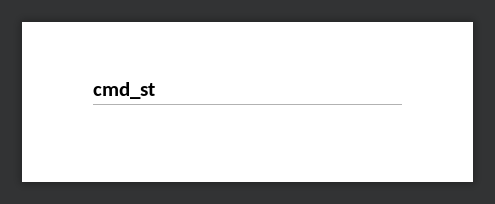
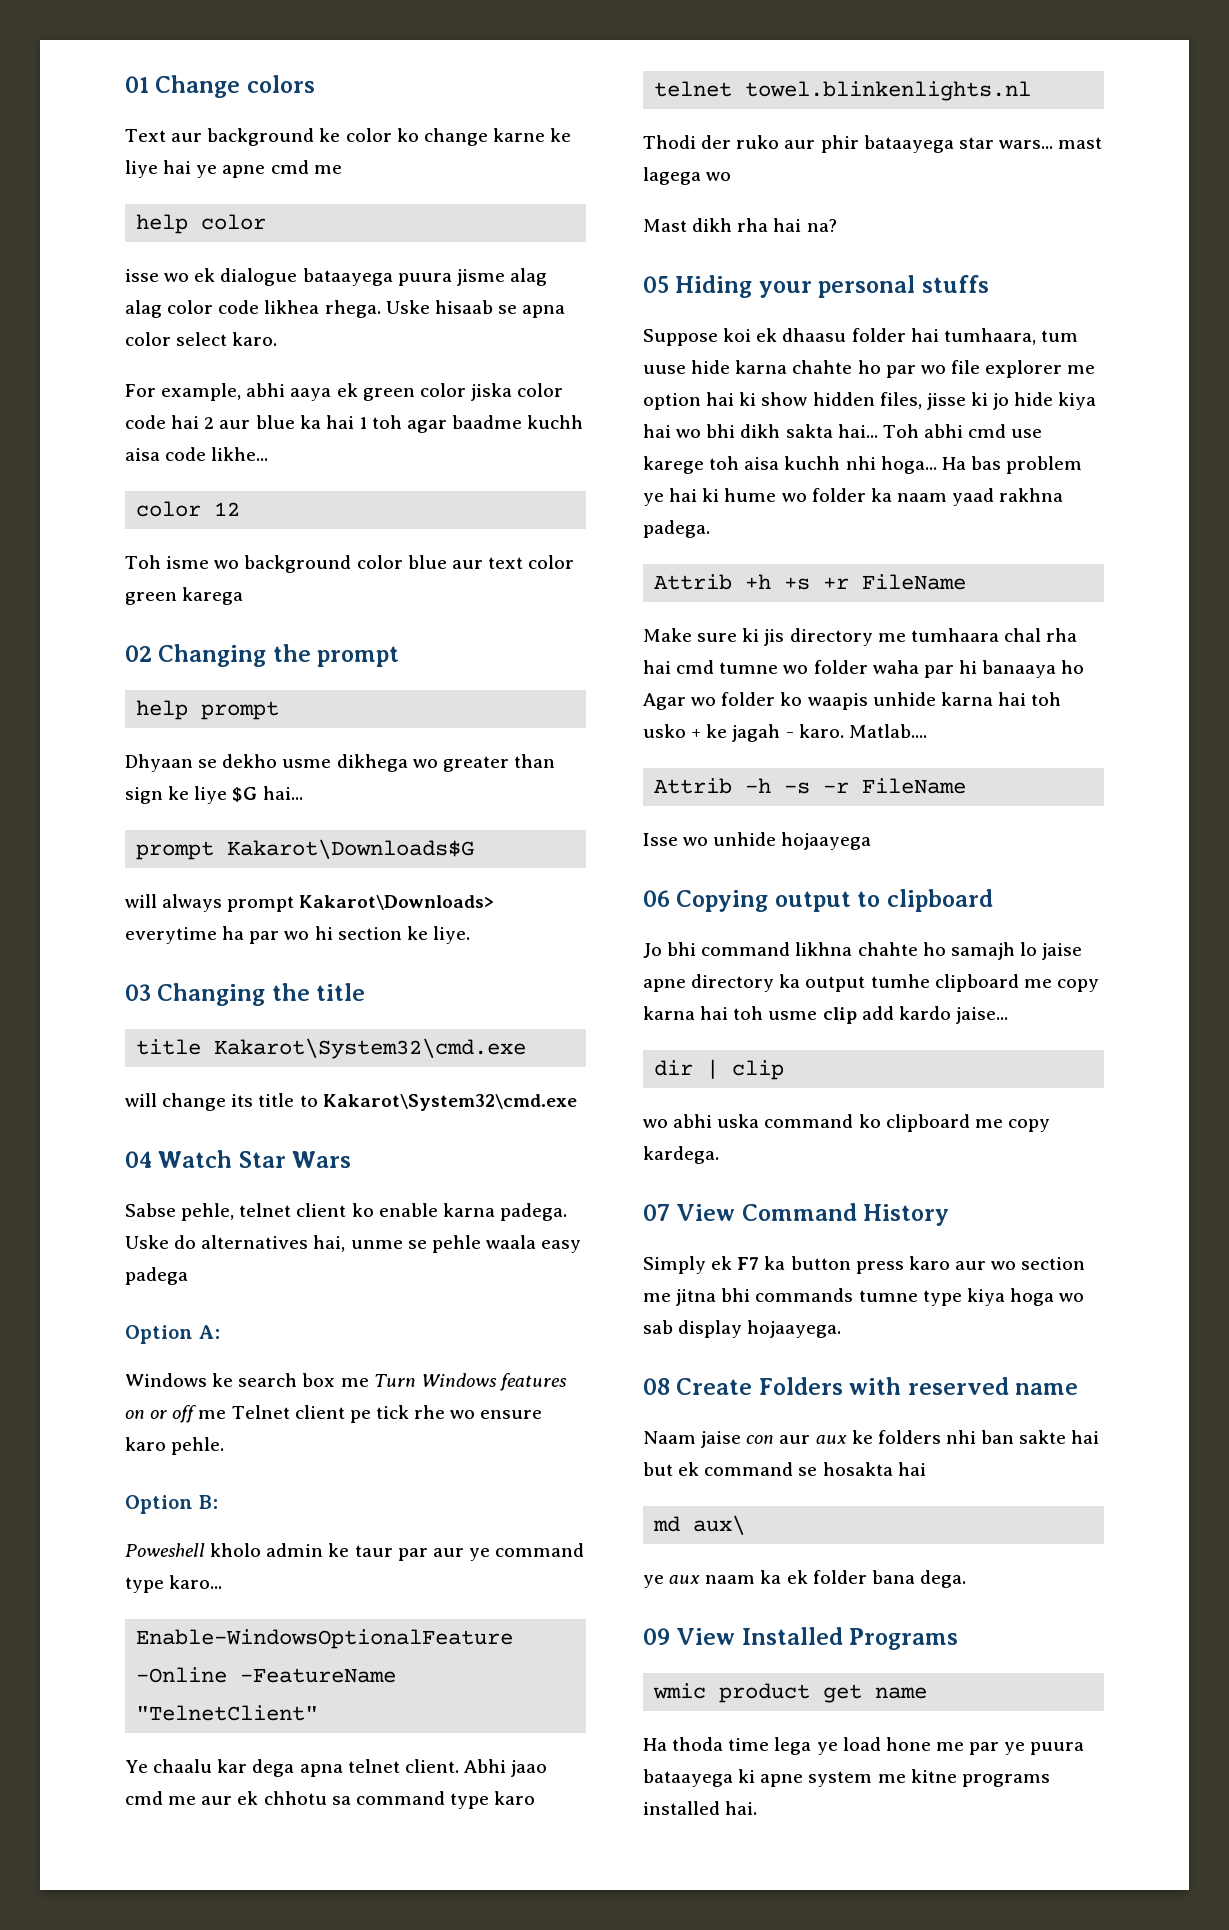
- cmd_st
+ 01 Change colors
+ Text aur background ke color ko change karne ke liye hai ye apne cmd me
+ help color
+ isse wo ek dialogue bataayega puura jisme alag alag color code likhea rhega. Uske hisaab se apna color select karo.
+ For example, abhi aaya ek green color jiska color code hai 2 aur blue ka hai 1 toh agar baadme kuchh aisa code likhe...
+ color 12
+ Toh isme wo background color blue aur text color green karega
+ 02 Changing the prompt
+ help prompt
+ Dhyaan se dekho usme dikhega wo greater than sign ke liye $G hai...
+ prompt Kakarot\Downloads$G
+ will always prompt Kakarot\Downloads> everytime ha par wo hi section ke liye.
+ 03 Changing the title
+ title Kakarot\System32\cmd.exe
+ will change its title to Kakarot\System32\cmd.exe
+ 04 Watch Star Wars
+ Sabse pehle, telnet client ko enable karna padega. Uske do alternatives hai, unme se pehle waala easy padega
+ Option A:
+ Windows ke search box me Turn Windows features on or off me Telnet client pe tick rhe wo ensure karo pehle.
+ Option B:
+ Poweshell kholo admin ke taur par aur ye command type karo...
+ Enable-WindowsOptionalFeature -Online -FeatureName "TelnetClient"
+ Ye chaalu kar dega apna telnet client. Abhi jaao cmd me aur ek chhotu sa command type karo
+ telnet towel.blinkenlights.nl
+ Thodi der ruko aur phir bataayega star wars... mast lagega wo
+ Mast dikh rha hai na?
+ 05 Hiding your personal stuffs
+ Suppose koi ek dhaasu folder hai tumhaara, tum uuse hide karna chahte ho par wo file explorer me option hai ki show hidden files, jisse ki jo hide kiya hai wo bhi dikh sakta hai... Toh abhi cmd use karege toh aisa kuchh nhi hoga... Ha bas problem ye hai ki hume wo folder ka naam yaad rakhna padega.
+ Attrib +h +s +r FileName
+ Make sure ki jis directory me tumhaara chal rha hai cmd tumne wo folder waha par hi banaaya ho Agar wo folder ko waapis unhide karna hai toh usko + ke jagah - karo. Matlab....
+ Attrib -h -s -r FileName
+ Isse wo unhide hojaayega
+ 06 Copying output to clipboard
+ Jo bhi command likhna chahte ho samajh lo jaise apne directory ka output tumhe clipboard me copy karna hai toh usme clip add kardo jaise...
+ dir | clip
+ wo abhi uska command ko clipboard me copy kardega.
+ 07 View Command History
+ Simply ek F7 ka button press karo aur wo section me jitna bhi commands tumne type kiya hoga wo sab display hojaayega.
+ 08 Create Folders with reserved name
+ Naam jaise con aur aux ke folders nhi ban sakte hai but ek command se hosakta hai
+ md aux\
+ ye aux naam ka ek folder bana dega.
+ 09 View Installed Programs
+ wmic product get name
+ Ha thoda time lega ye load hone me par ye puura bataayega ki apne system me kitne programs installed hai.

